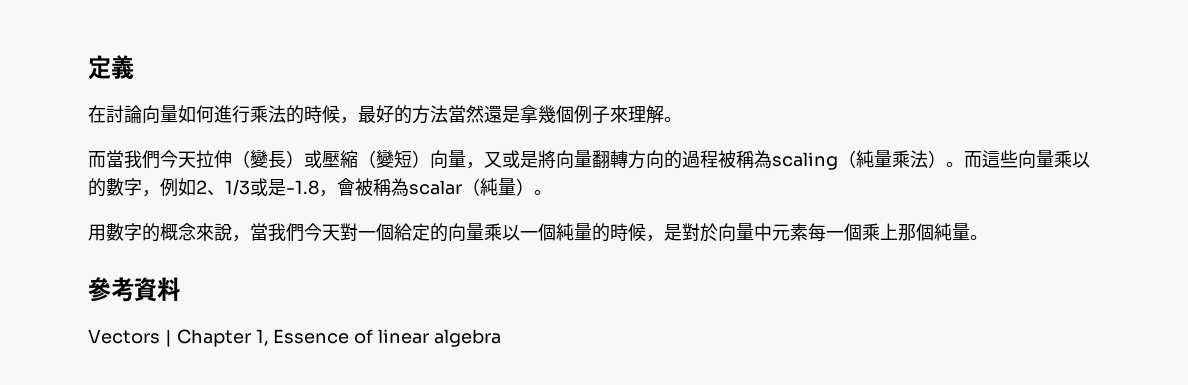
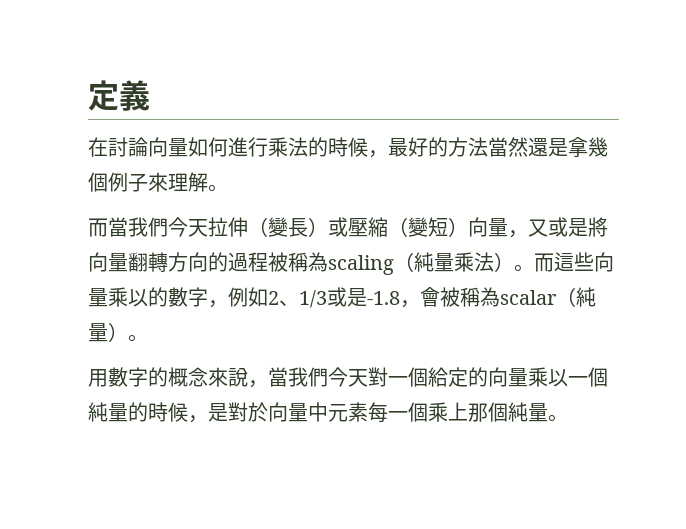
- 參考資料
- Vectors | Chapter 1, Essence of linear algebra

